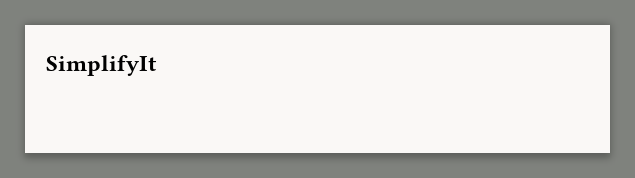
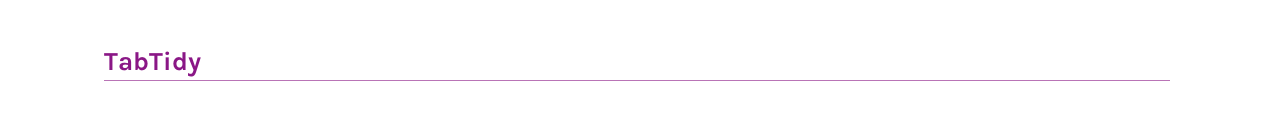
- SimplifyIt
+ TabTidy

